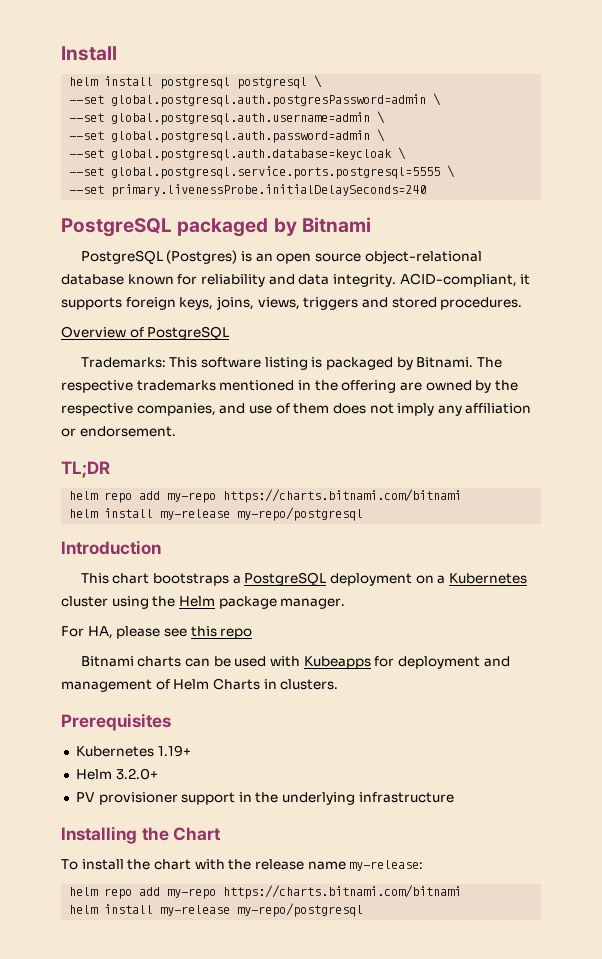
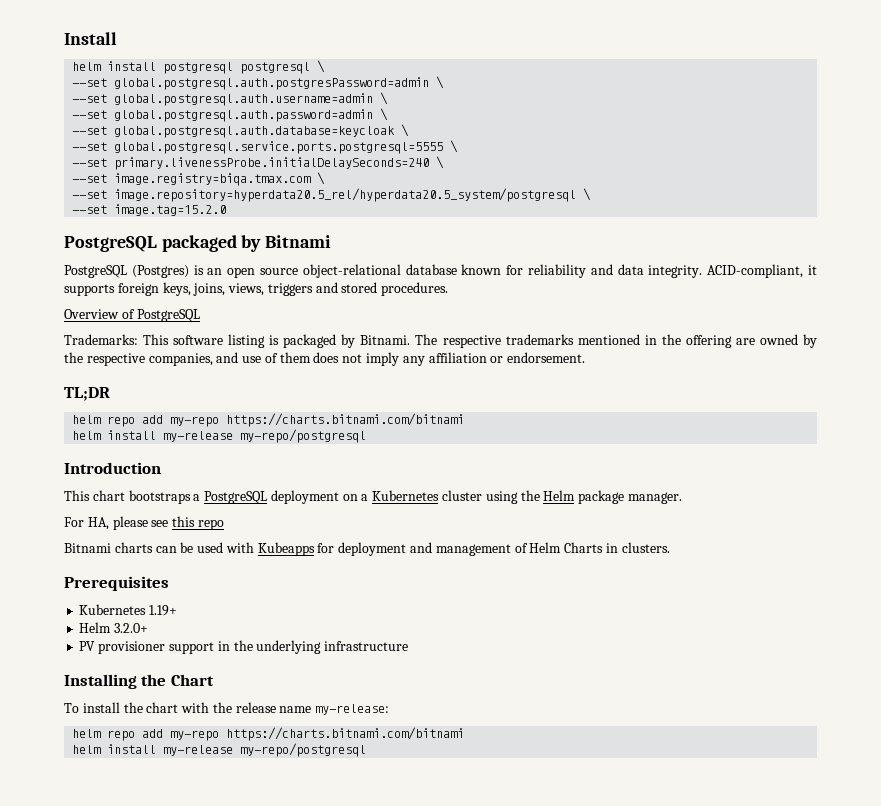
- --set primary.livenessProbe.initialDelaySeconds=240
+ --set primary.livenessProbe.initialDelaySeconds=240 \
+ --set image.registry=biqa.tmax.com \
+ --set image.repository=hyperdata20.5_rel/hyperdata20.5_system/postgresql \
+ --set image.tag=15.2.0

